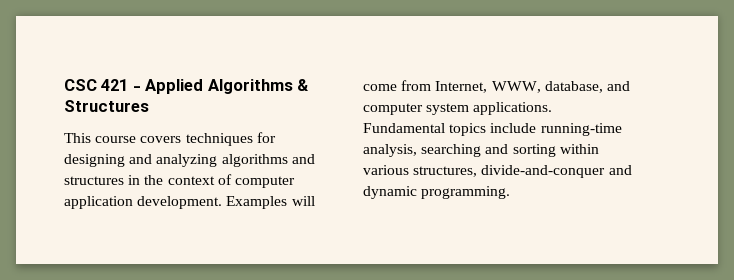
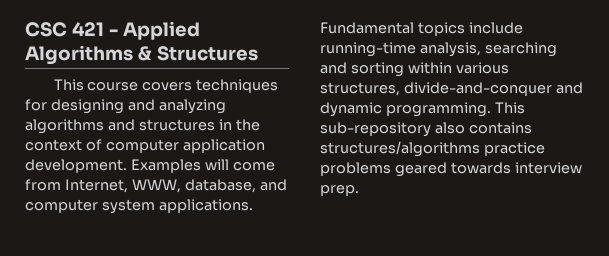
+ This sub-repository also contains structures/algorithms practice problems geared towards interview prep.

